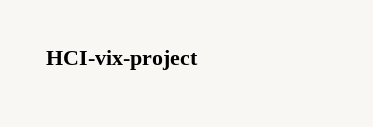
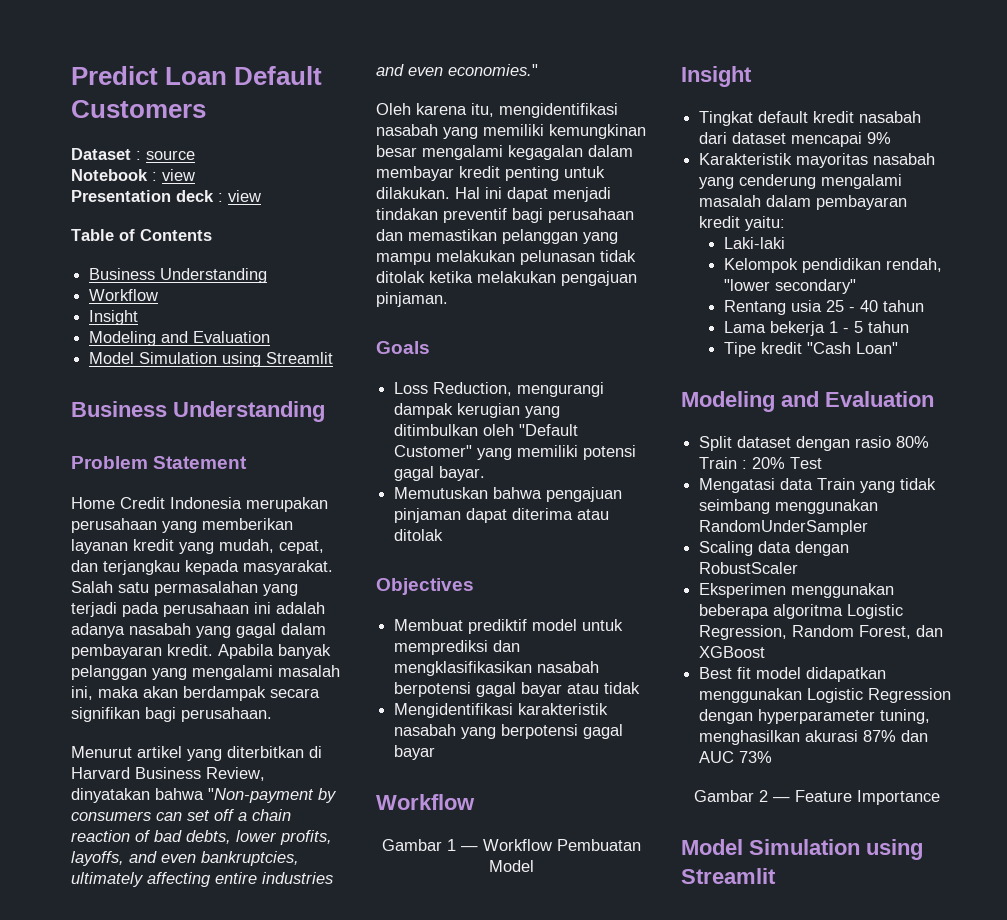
- HCI-vix-project
+ Predict Loan Default Customers
+ Dataset : source
+ Notebook : view
+ Presentation deck : view
+ Table of Contents
+ Business Understanding
+ Workflow
+ Insight
+ Modeling and Evaluation
+ Model Simulation using Streamlit
+ Business Understanding
+ Problem Statement
+ Home Credit Indonesia merupakan perusahaan yang memberikan layanan kredit yang mudah, cepat, dan terjangkau kepada masyarakat. Salah satu permasalahan yang terjadi pada perusahaan ini adalah adanya nasabah yang gagal dalam pembayaran kredit. Apabila banyak pelanggan yang mengalami masalah ini, maka akan berdampak secara signifikan bagi perusahaan.
+ Menurut artikel yang diterbitkan di Harvard Business Review, dinyatakan bahwa "Non-payment by consumers can set off a chain reaction of bad debts, lower profits, layoffs, and even bankruptcies, ultimately affecting entire industries and even economies."
+ Oleh karena itu, mengidentifikasi nasabah yang memiliki kemungkinan besar mengalami kegagalan dalam membayar kredit penting untuk dilakukan. Hal ini dapat menjadi tindakan preventif bagi perusahaan dan memastikan pelanggan yang mampu melakukan pelunasan tidak ditolak ketika melakukan pengajuan pinjaman.
+ Goals
+ Loss Reduction, mengurangi dampak kerugian yang ditimbulkan oleh "Default Customer" yang memiliki potensi gagal bayar.
+ Memutuskan bahwa pengajuan pinjaman dapat diterima atau ditolak
+ Objectives
+ Membuat prediktif model untuk memprediksi dan mengklasifikasikan nasabah berpotensi gagal bayar atau tidak
+ Mengidentifikasi karakteristik nasabah yang berpotensi gagal bayar
+ Workflow
+ Gambar 1 — Workflow Pembuatan Model
+ Insight
+ Tingkat default kredit nasabah dari dataset mencapai 9%
+ Karakteristik mayoritas nasabah yang cenderung mengalami masalah dalam pembayaran kredit yaitu:
+ Laki-laki
+ Kelompok pendidikan rendah, "lower secondary"
+ Rentang usia 25 - 40 tahun
+ Lama bekerja 1 - 5 tahun
+ Tipe kredit "Cash Loan"
+ Modeling and Evaluation
+ Split dataset dengan rasio 80% Train : 20% Test
+ Mengatasi data Train yang tidak seimbang menggunakan RandomUnderSampler
+ Scaling data dengan RobustScaler
+ Eksperimen menggunakan beberapa algoritma Logistic Regression, Random Forest, dan XGBoost
+ Best fit model didapatkan menggunakan Logistic Regression dengan hyperparameter tuning, menghasilkan akurasi 87% dan AUC 73%
+ Gambar 2 — Feature Importance
+ Model Simulation using Streamlit

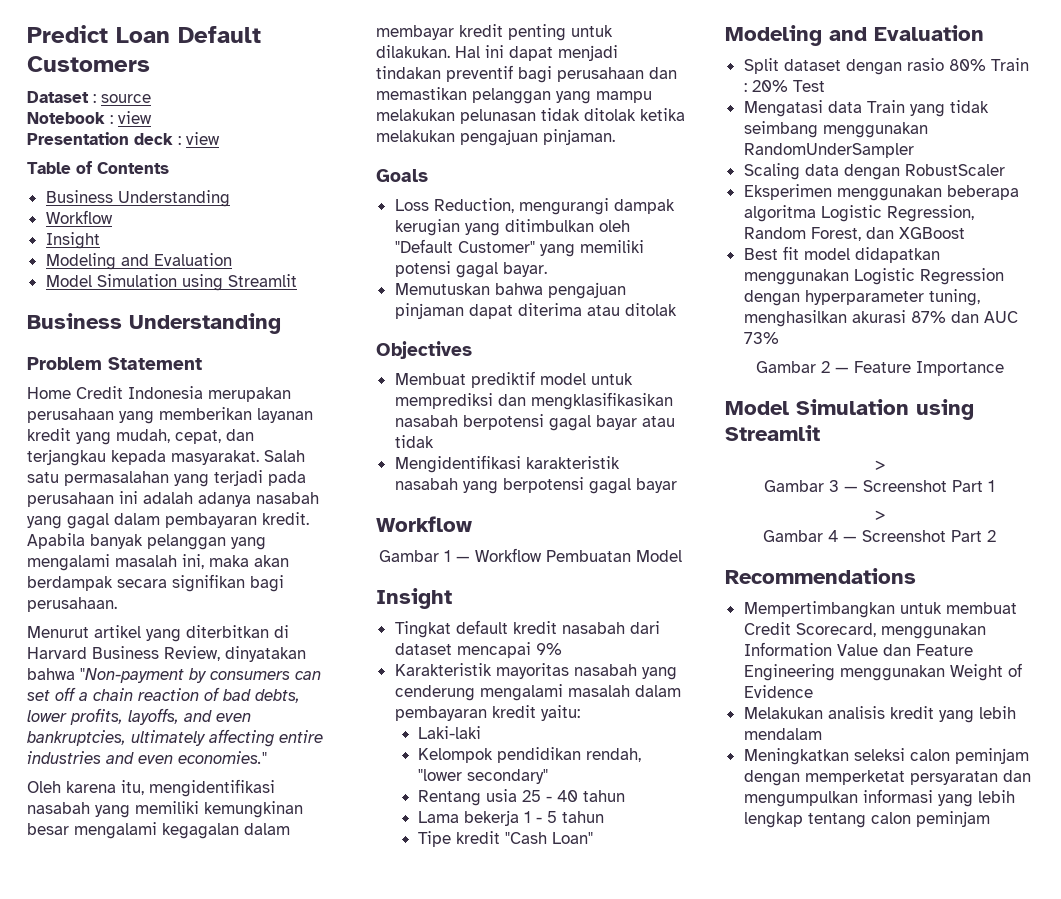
  Gambar 2 — Feature Importance
  Model Simulation using Streamlit
+ >
+ Gambar 3 — Screenshot Part 1
+ >
+ Gambar 4 — Screenshot Part 2
+ Recommendations
+ Mempertimbangkan untuk membuat Credit Scorecard, menggunakan Information Value dan Feature Engineering menggunakan Weight of Evidence
+ Melakukan analisis kredit yang lebih mendalam
+ Meningkatkan seleksi calon peminjam dengan memperketat persyaratan dan mengumpulkan informasi yang lebih lengkap tentang calon peminjam

